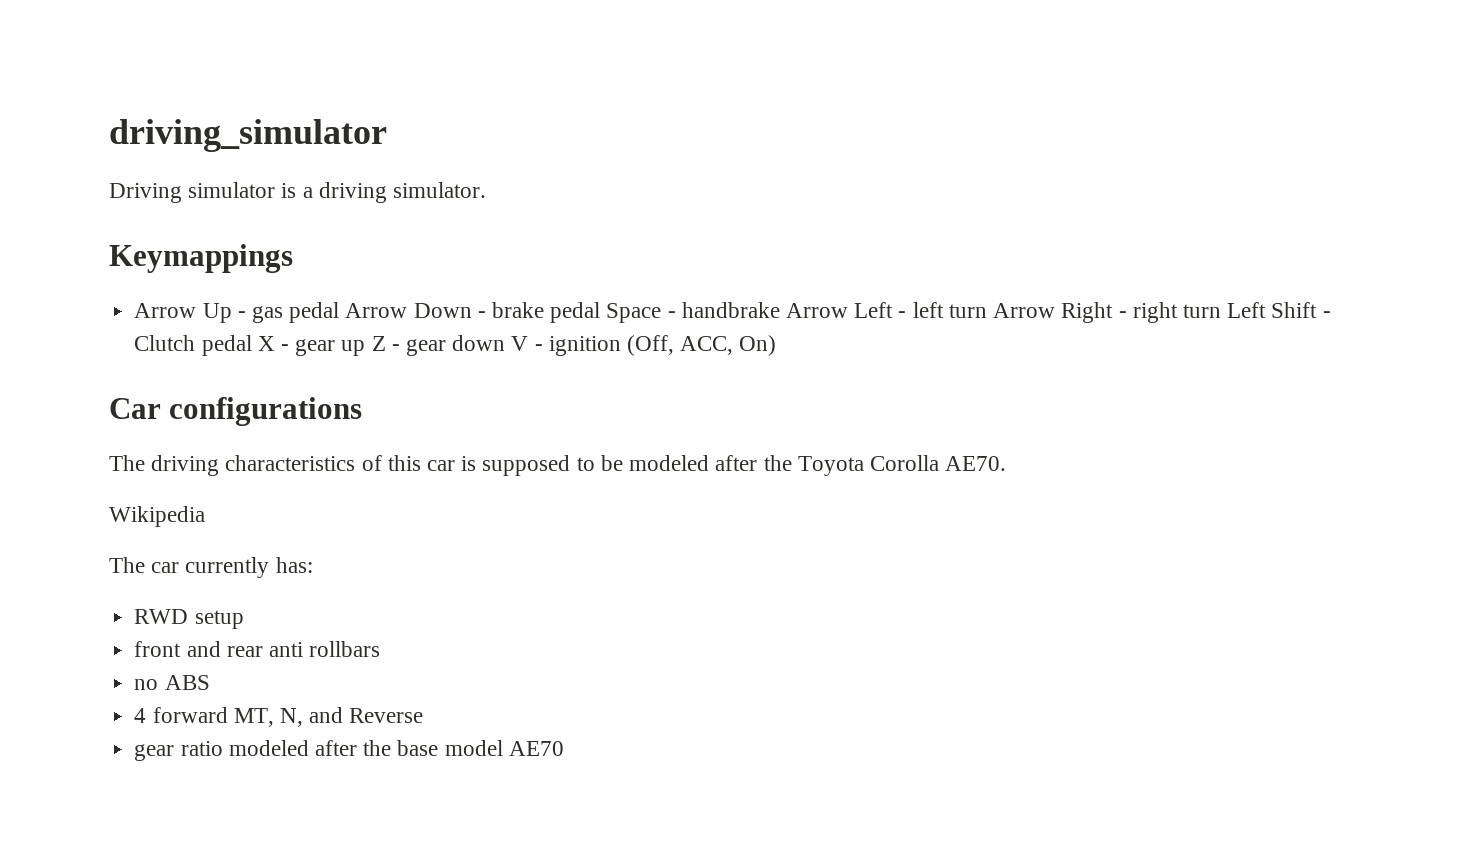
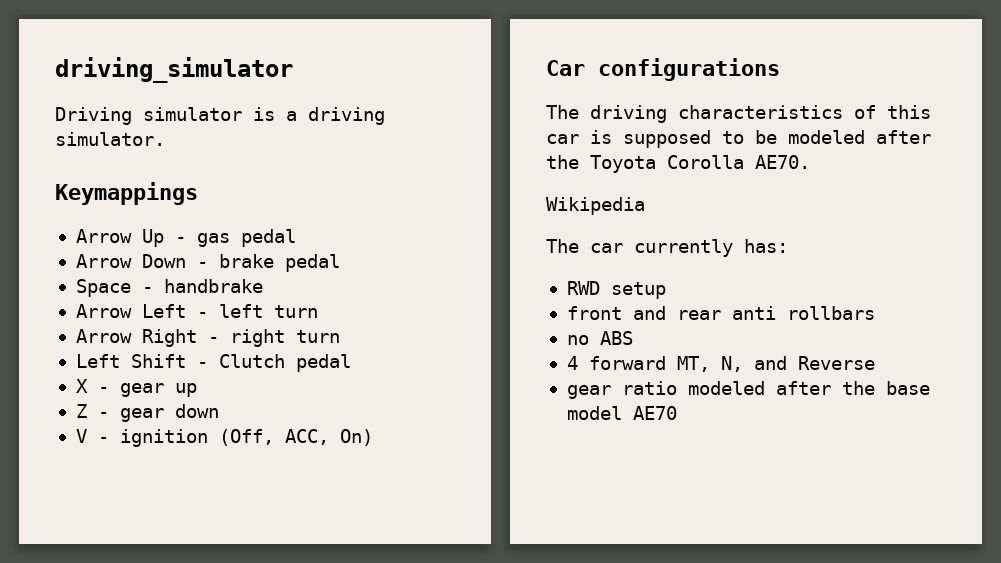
- Arrow Up - gas pedal Arrow Down - brake pedal Space - handbrake Arrow Left - left turn Arrow Right - right turn Left Shift - Clutch pedal X - gear up Z - gear down V - ignition (Off, ACC, On)
+ Arrow Up - gas pedal
+ Arrow Down - brake pedal
+ Space - handbrake
+ Arrow Left - left turn
+ Arrow Right - right turn
+ Left Shift - Clutch pedal
+ X - gear up
+ Z - gear down
+ V - ignition (Off, ACC, On)

